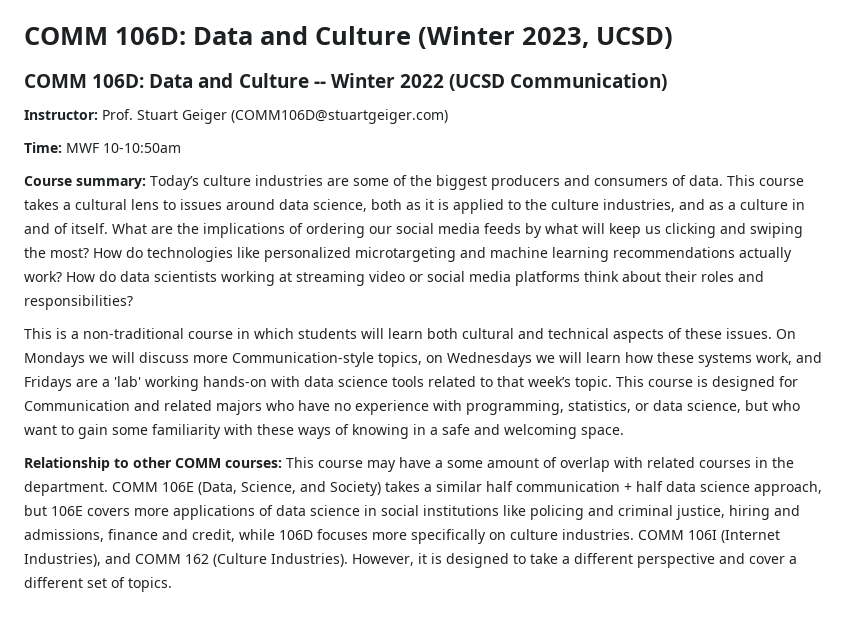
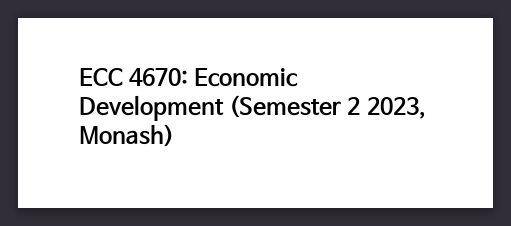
- COMM 106D: Data and Culture (Winter 2023, UCSD)
- COMM 106D: Data and Culture -- Winter 2022 (UCSD Communication)
- Instructor: Prof. Stuart Geiger (COMM106D@stuartgeiger.com)
- Time: MWF 10-10:50am
- Course summary: Today’s culture industries are some of the biggest producers and consumers of data. This course takes a cultural lens to issues around data science, both as it is applied to the culture industries, and as a culture in and of itself. What are the implications of ordering our social media feeds by what will keep us clicking and swiping the most? How do technologies like personalized microtargeting and machine learning recommendations actually work? How do data scientists working at streaming video or social media platforms think about their roles and responsibilities?
- This is a non-traditional course in which students will learn both cultural and technical aspects of these issues. On Mondays we will discuss more Communication-style topics, on Wednesdays we will learn how these systems work, and Fridays are a 'lab' working hands-on with data science tools related to that week’s topic. This course is designed for Communication and related majors who have no experience with programming, statistics, or data science, but who want to gain some familiarity with these ways of knowing in a safe and welcoming space.
- Relationship to other COMM courses: This course may have a some amount of overlap with related courses in the department. COMM 106E (Data, Science, and Society) takes a similar half communication + half data science approach, but 106E covers more applications of data science in social institutions like policing and criminal justice, hiring and admissions, finance and credit, while 106D focuses more specifically on culture industries. COMM 106I (Internet Industries), and COMM 162 (Culture Industries). However, it is designed to take a different perspective and cover a different set of topics.
+ ECC 4670: Economic Development (Semester 2 2023, Monash)

